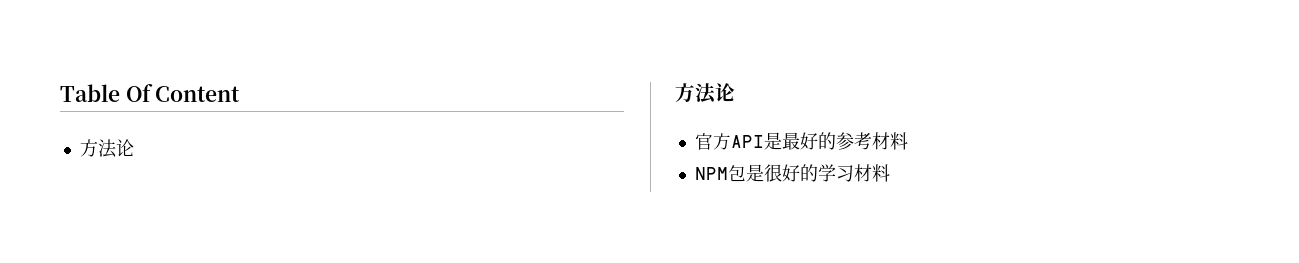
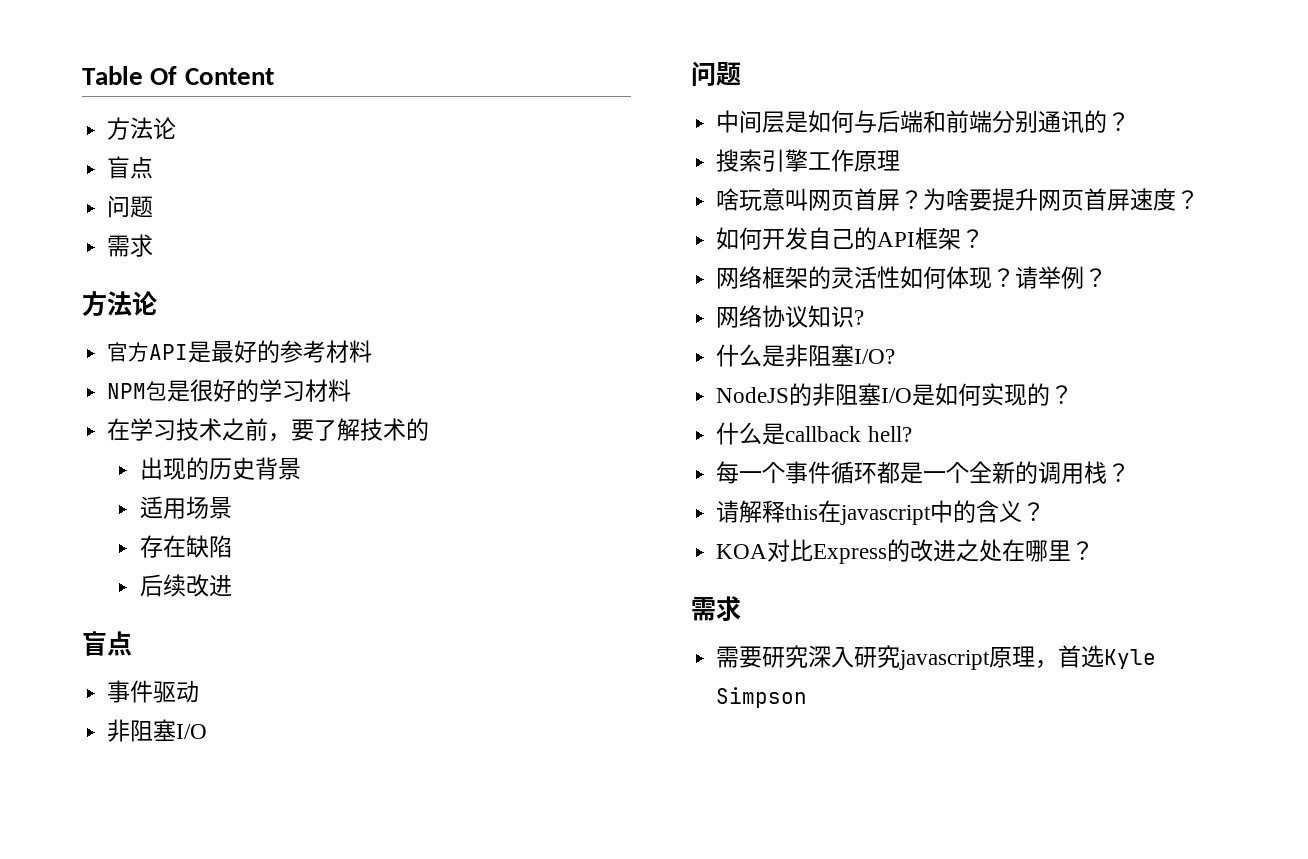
  Table Of Content
  方法论
+ 盲点
+ 问题
+ 需求
+ 在学习技术之前，要了解技术的
+ 出现的历史背景
+ 适用场景
+ 存在缺陷
+ 后续改进
+ 盲点
+ 事件驱动
+ 非阻塞I/O
+ 问题
+ 中间层是如何与后端和前端分别通讯的？
+ 搜索引擎工作原理
+ 啥玩意叫网页首屏？为啥要提升网页首屏速度？
+ 如何开发自己的API框架？
+ 网络框架的灵活性如何体现？请举例？
+ 网络协议知识?
+ 什么是非阻塞I/O?
+ NodeJS的非阻塞I/O是如何实现的？
+ 什么是callback hell?
+ 每一个事件循环都是一个全新的调用栈？
+ 请解释this在javascript中的含义？
+ KOA对比Express的改进之处在哪里？
+ 需求
+ 需要研究深入研究javascript原理，首选Kyle Simpson

